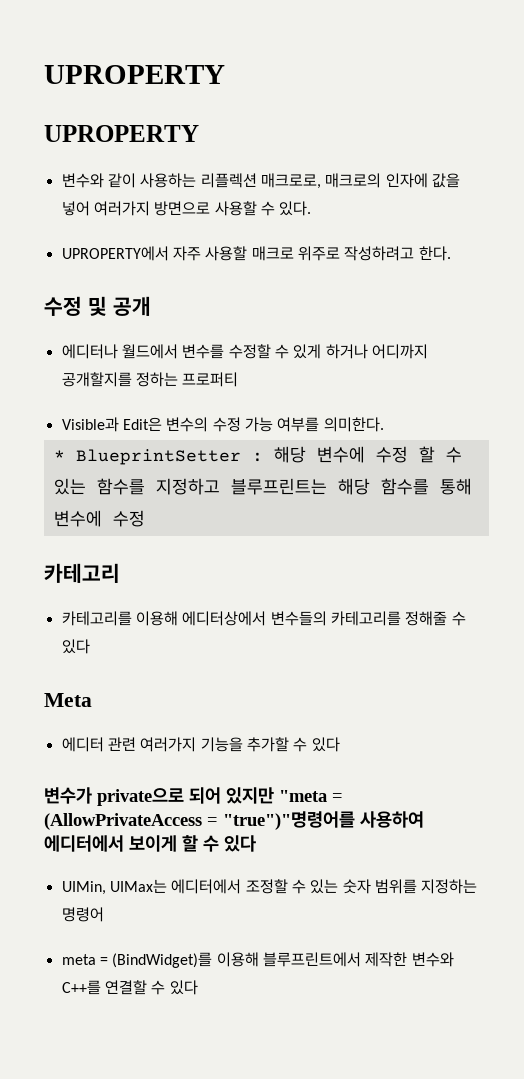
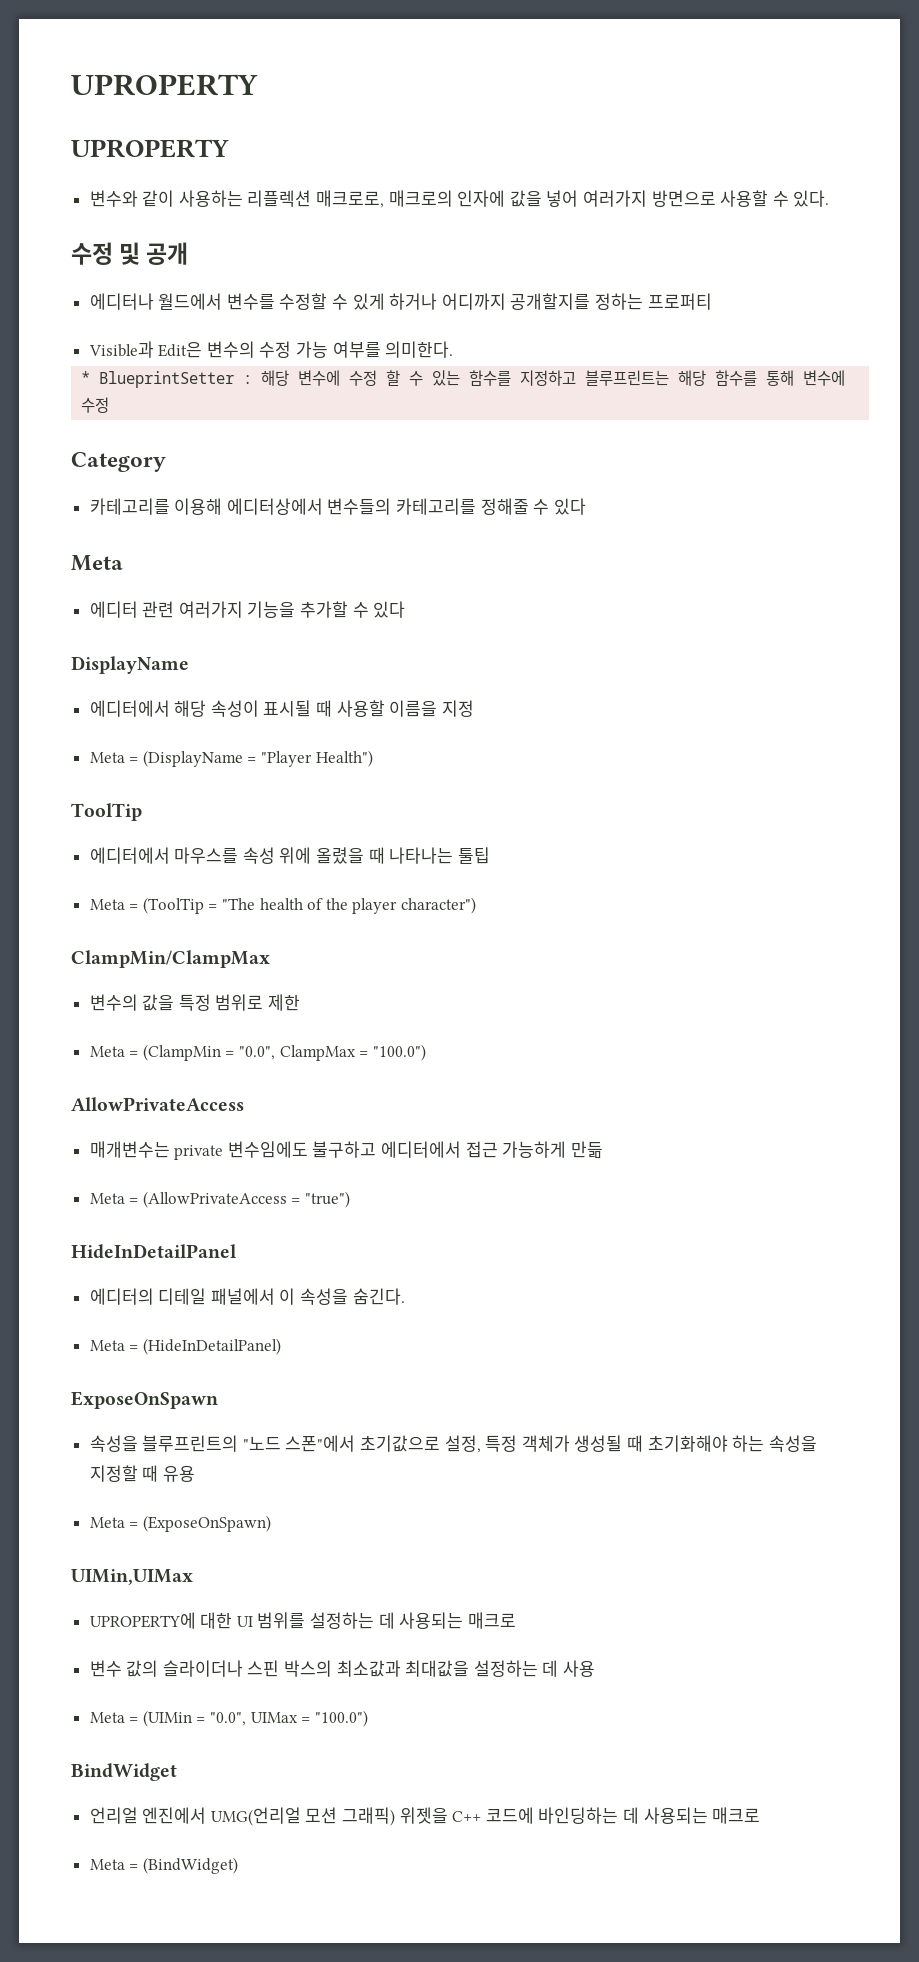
- UPROPERTY에서 자주 사용할 매크로 위주로 작성하려고 한다.
- 카테고리
+ Category
- 변수가 private으로 되어 있지만 "meta = (AllowPrivateAccess = "true")"명령어를 사용하여 에디터에서 보이게 할 수 있다
- UIMin, UIMax는 에디터에서 조정할 수 있는 숫자 범위를 지정하는 명령어
- meta = (BindWidget)를 이용해 블루프린트에서 제작한 변수와 C++를 연결할 수 있다
+ DisplayName
+ 에디터에서 해당 속성이 표시될 때 사용할 이름을 지정
+ Meta = (DisplayName = "Player Health")
+ ToolTip
+ 에디터에서 마우스를 속성 위에 올렸을 때 나타나는 툴팁
+ Meta = (ToolTip = "The health of the player character")
+ ClampMin/ClampMax
+ 변수의 값을 특정 범위로 제한
+ Meta = (ClampMin = "0.0", ClampMax = "100.0")
+ AllowPrivateAccess
+ 매개변수는 private 변수임에도 불구하고 에디터에서 접근 가능하게 만듦
+ Meta = (AllowPrivateAccess = "true")
+ HideInDetailPanel
+ 에디터의 디테일 패널에서 이 속성을 숨긴다.
+ Meta = (HideInDetailPanel)
+ ExposeOnSpawn
+ 속성을 블루프린트의 "노드 스폰"에서 초기값으로 설정, 특정 객체가 생성될 때 초기화해야 하는 속성을 지정할 때 유용
+ Meta = (ExposeOnSpawn)
+ UIMin,UIMax
+ UPROPERTY에 대한 UI 범위를 설정하는 데 사용되는 매크로
+ 변수 값의 슬라이더나 스핀 박스의 최소값과 최대값을 설정하는 데 사용
+ Meta = (UIMin = "0.0", UIMax = "100.0")
+ BindWidget
+ 언리얼 엔진에서 UMG(언리얼 모션 그래픽) 위젯을 C++ 코드에 바인딩하는 데 사용되는 매크로
+ Meta = (BindWidget)

